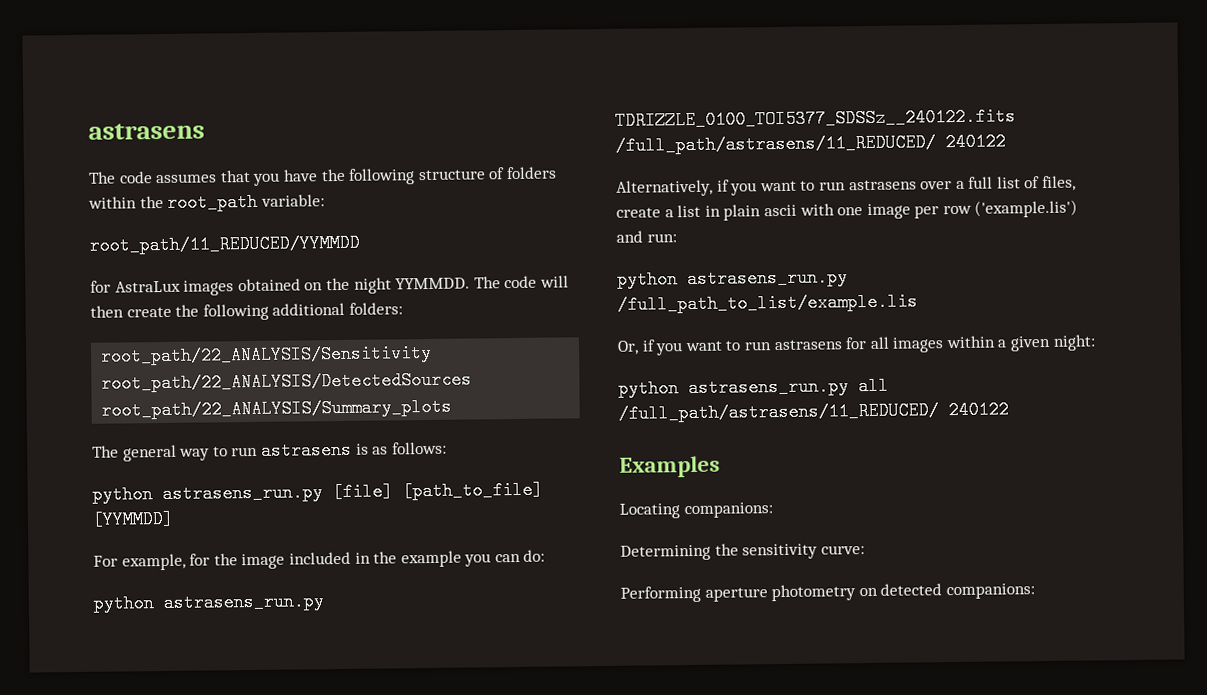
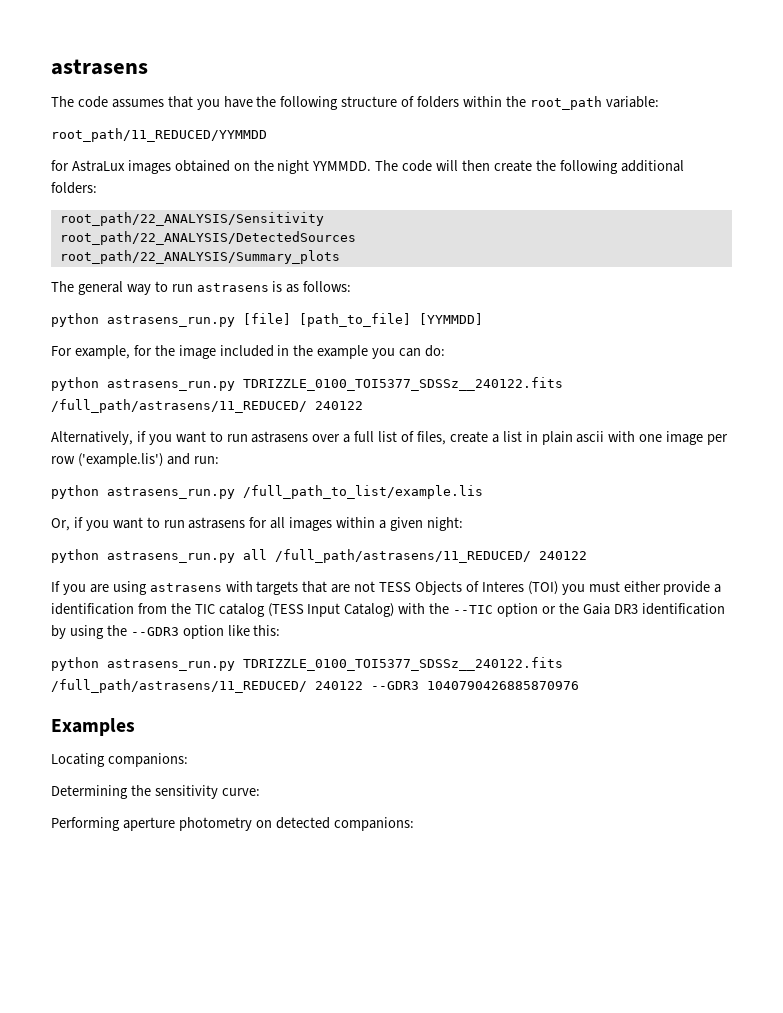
+ If you are using astrasens with targets that are not TESS Objects of Interes (TOI) you must either provide a identification from the TIC catalog (TESS Input Catalog) with the --TIC option or the Gaia DR3 identification by using the --GDR3 option like this:
+ python astrasens_run.py TDRIZZLE_0100_TOI5377_SDSSz__240122.fits /full_path/astrasens/11_REDUCED/ 240122 --GDR3 1040790426885870976

